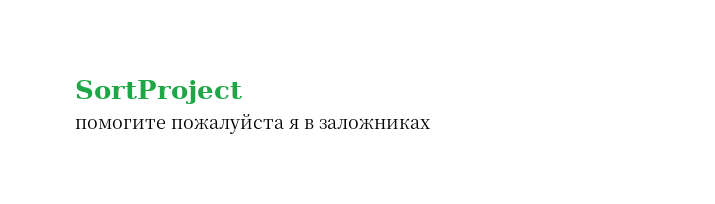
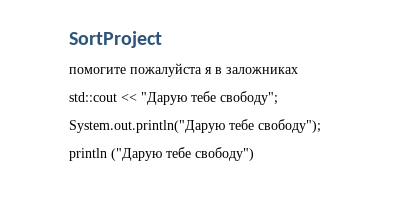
+ std::cout << "Дарую тебе свободу";
+ System.out.println("Дарую тебе свободу");
+ println ("Дарую тебе свободу")

